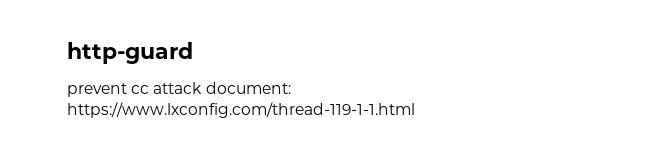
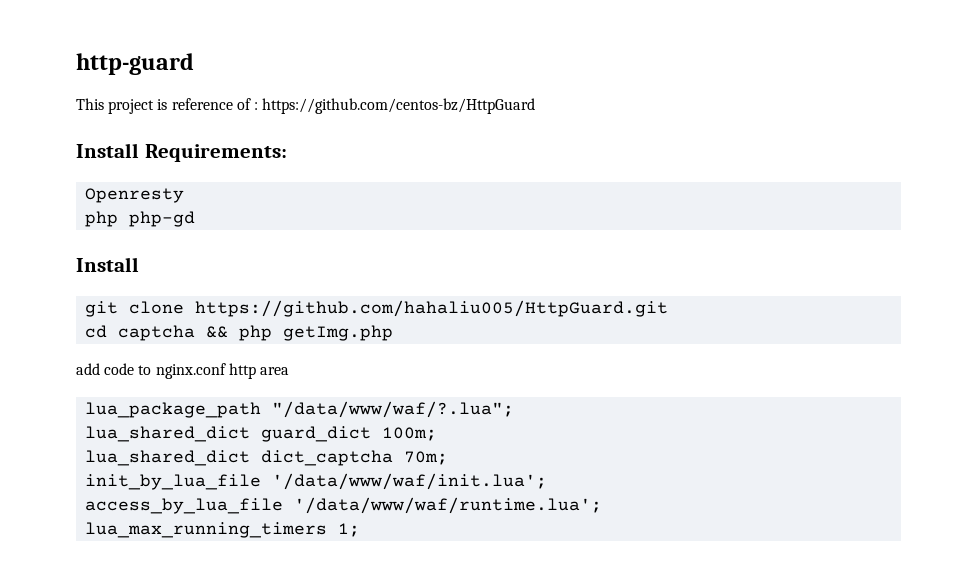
- prevent cc attack document: https://www.lxconfig.com/thread-119-1-1.html
+ This project is reference of : https://github.com/centos-bz/HttpGuard
+ Install Requirements:
+ Openresty
+ php php-gd
+ Install
+ git clone https://github.com/hahaliu005/HttpGuard.git
+ cd captcha && php getImg.php
+ add code to nginx.conf http area
+ lua_package_path "/data/www/waf/?.lua";
+ lua_shared_dict guard_dict 100m;
+ lua_shared_dict dict_captcha 70m;
+ init_by_lua_file '/data/www/waf/init.lua';
+ access_by_lua_file '/data/www/waf/runtime.lua';
+ lua_max_running_timers 1;

